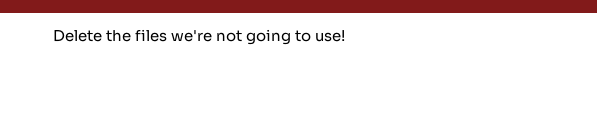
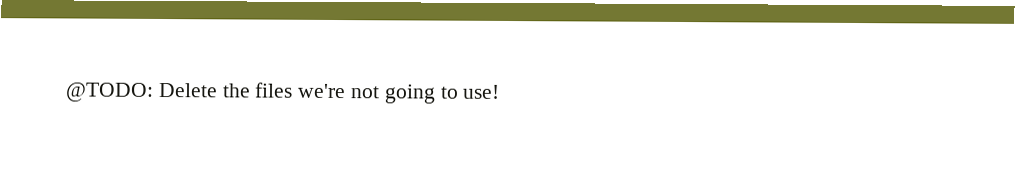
- Delete the files we're not going to use!
+ @TODO: Delete the files we're not going to use!

